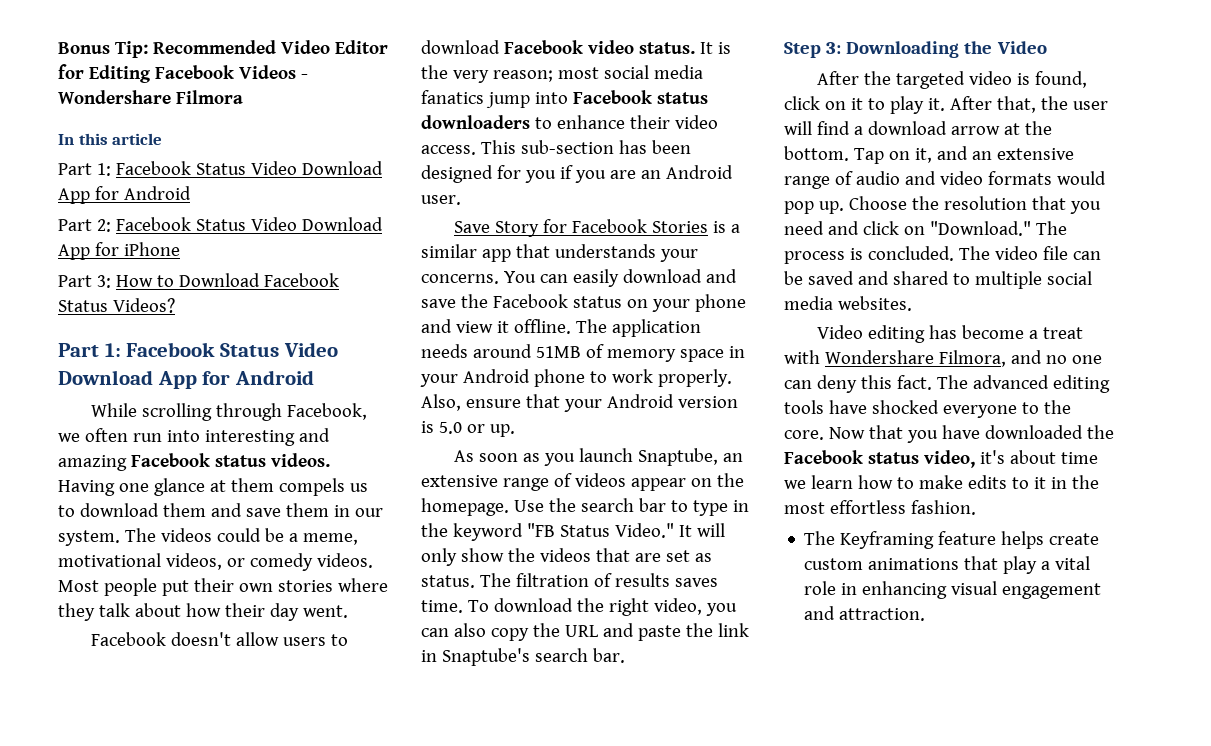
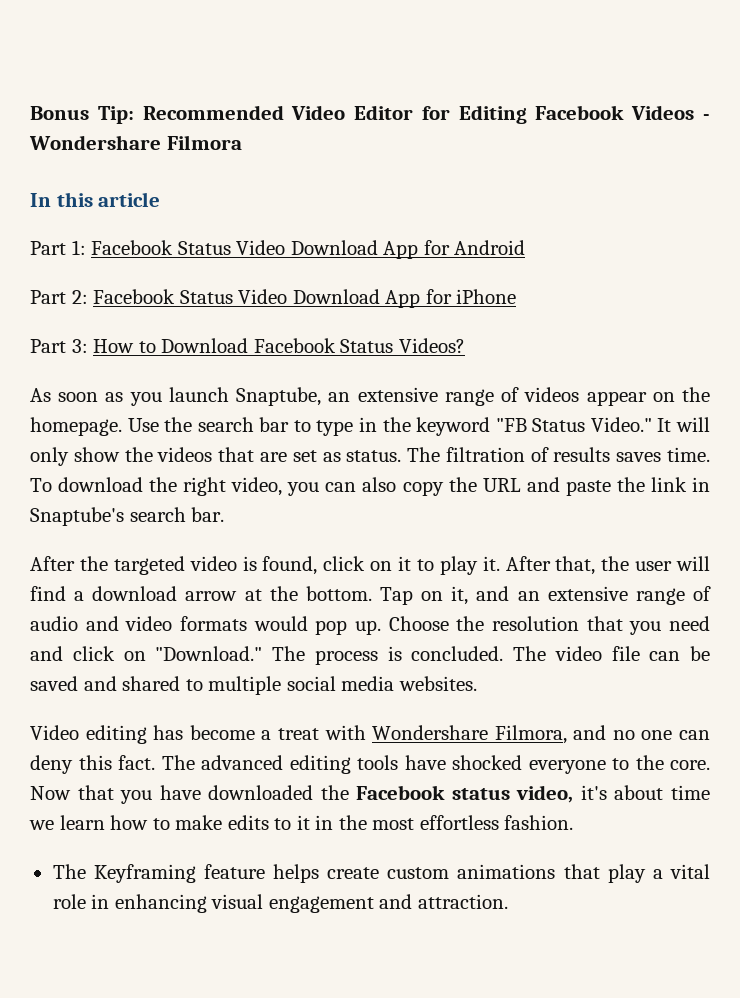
  Part 3: How to Download Facebook Status Videos?
- Part 1: Facebook Status Video Download App for Android
- While scrolling through Facebook, we often run into interesting and amazing Facebook status videos. Having one glance at them compels us to download them and save them in our system. The videos could be a meme, motivational videos, or comedy videos. Most people put their own stories where they talk about how their day went.
- Facebook doesn't allow users to download Facebook video status. It is the very reason; most social media fanatics jump into Facebook status downloaders to enhance their video access. This sub-section has been designed for you if you are an Android user.
- Save Story for Facebook Stories is a similar app that understands your concerns. You can easily download and save the Facebook status on your phone and view it offline. The application needs around 51MB of memory space in your Android phone to work properly. Also, ensure that your Android version is 5.0 or up.
- Step 3: Downloading the Video

